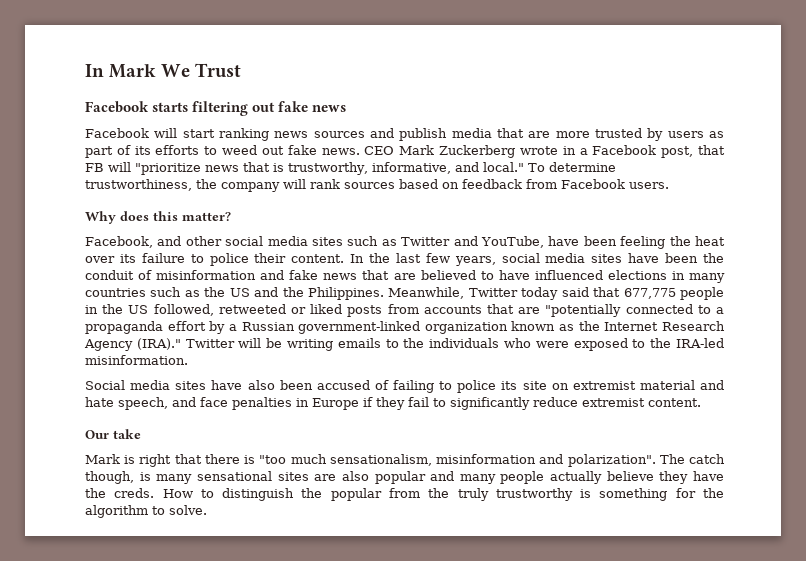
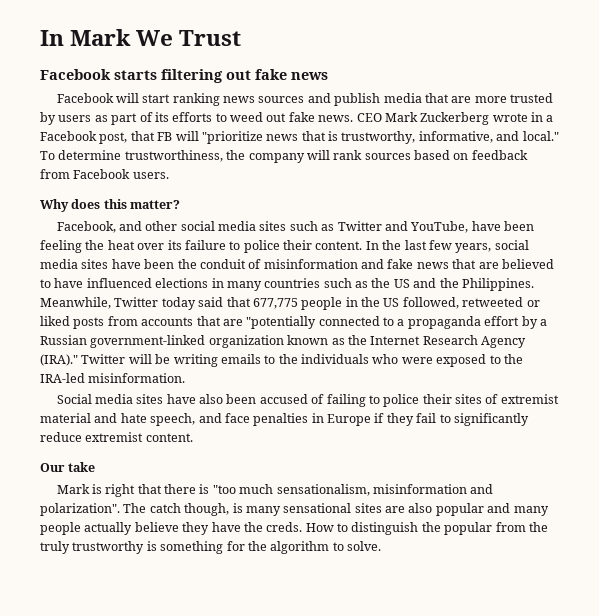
- Social media sites have also been accused of failing to police its site on extremist material and hate speech, and face penalties in Europe if they fail to significantly reduce extremist content.
+ Social media sites have also been accused of failing to police their sites of extremist material and hate speech, and face penalties in Europe if they fail to significantly reduce extremist content.

